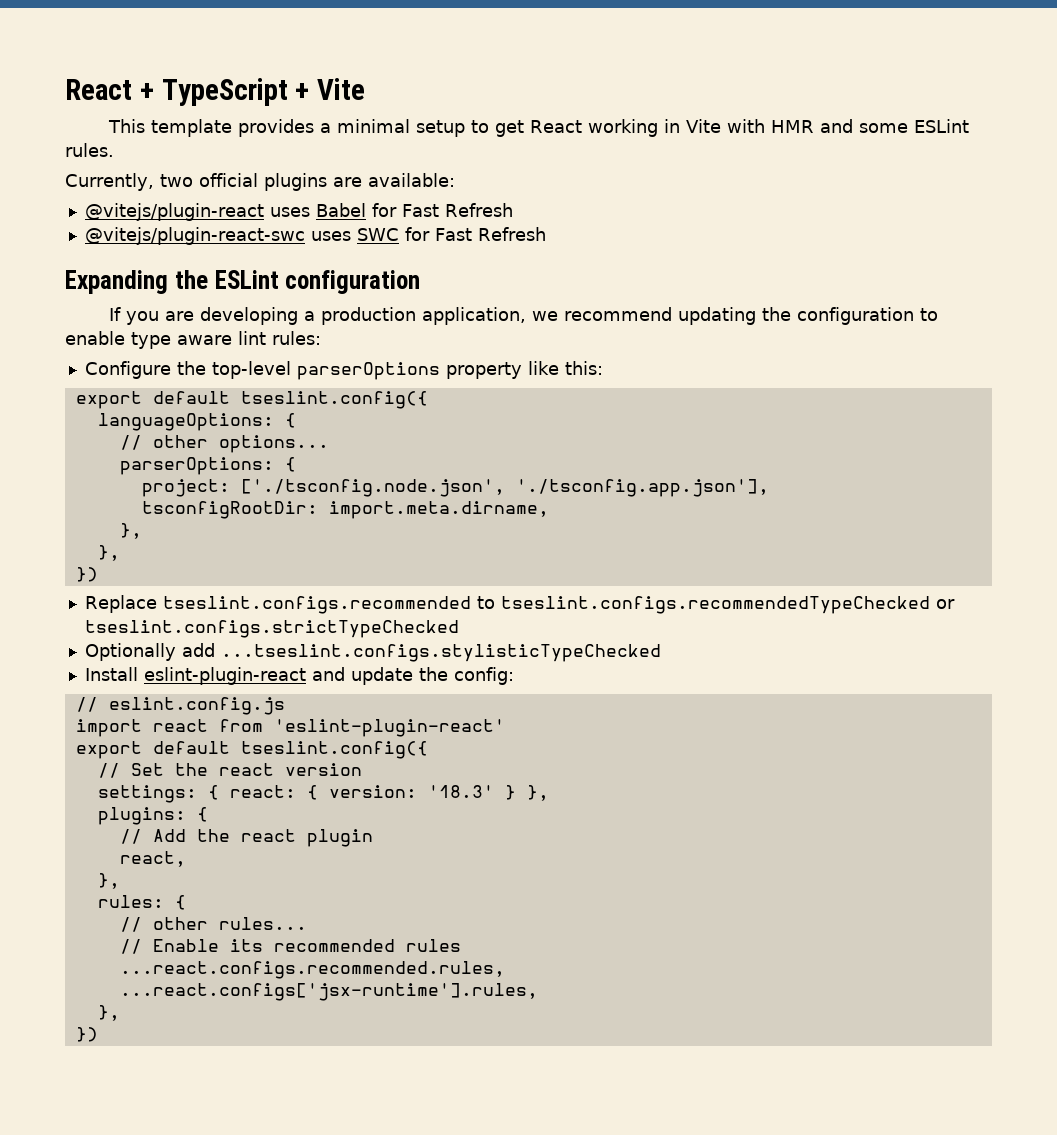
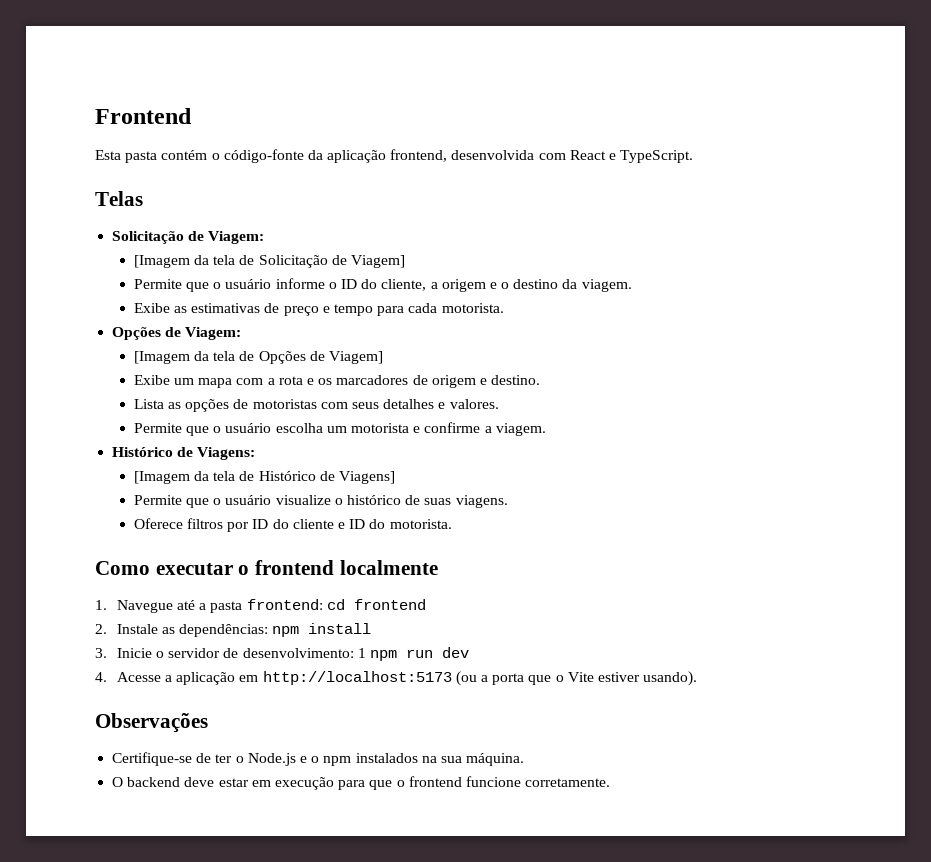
- React + TypeScript + Vite
- This template provides a minimal setup to get React working in Vite with HMR and some ESLint rules.
- Currently, two official plugins are available:
- @vitejs/plugin-react uses Babel for Fast Refresh
- @vitejs/plugin-react-swc uses SWC for Fast Refresh
- Expanding the ESLint configuration
- If you are developing a production application, we recommend updating the configuration to enable type aware lint rules:
- Configure the top-level parserOptions property like this:
- export default tseslint.config({
- languageOptions: {
- // other options...
- parserOptions: {
- project: ['./tsconfig.node.json', './tsconfig.app.json'],
- tsconfigRootDir: import.meta.dirname,
- },
- },
- })
- Replace tseslint.configs.recommended to tseslint.configs.recommendedTypeChecked or tseslint.configs.strictTypeChecked
- Optionally add ...tseslint.configs.stylisticTypeChecked
- Install eslint-plugin-react and update the config:
- // eslint.config.js
- import react from 'eslint-plugin-react'
- export default tseslint.config({
- // Set the react version
- settings: { react: { version: '18.3' } },
- plugins: {
- // Add the react plugin
- react,
- },
- rules: {
- // other rules...
- // Enable its recommended rules
- ...react.configs.recommended.rules,
- ...react.configs['jsx-runtime'].rules,
- },
- })
+ Frontend
+ Esta pasta contém o código-fonte da aplicação frontend, desenvolvida com React e TypeScript.
+ Telas
+ Solicitação de Viagem:
+ [Imagem da tela de Solicitação de Viagem]
+ Permite que o usuário informe o ID do cliente, a origem e o destino da viagem.
+ Exibe as estimativas de preço e tempo para cada motorista.
+ Opções de Viagem:
+ [Imagem da tela de Opções de Viagem]
+ Exibe um mapa com a rota e os marcadores de origem e destino.
+ Lista as opções de motoristas com seus detalhes e valores.
+ Permite que o usuário escolha um motorista e confirme a viagem.
+ Histórico de Viagens:
+ [Imagem da tela de Histórico de Viagens]
+ Permite que o usuário visualize o histórico de suas viagens.
+ Oferece filtros por ID do cliente e ID do motorista.
+ Como executar o frontend localmente
+ 1. Navegue até a pasta frontend: cd frontend
+ 2. Instale as dependências: npm install
+ 3. Inicie o servidor de desenvolvimento: 1 npm run dev
+ 4. Acesse a aplicação em http://localhost:5173 (ou a porta que o Vite estiver usando).
+ Observações
+ Certifique-se de ter o Node.js e o npm instalados na sua máquina.
+ O backend deve estar em execução para que o frontend funcione corretamente.

